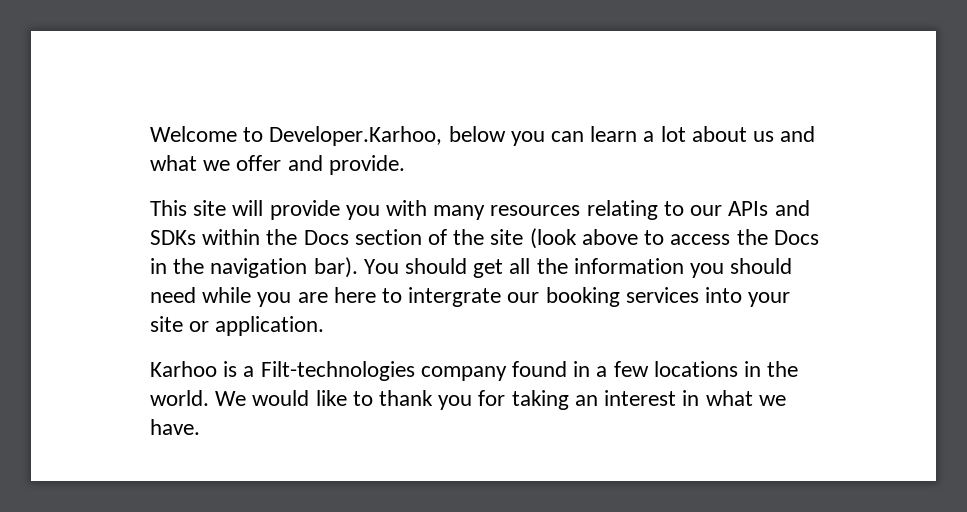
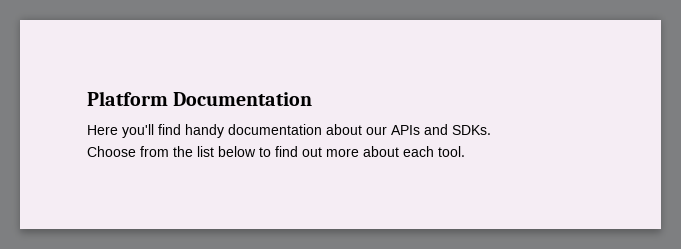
- Welcome to Developer.Karhoo, below you can learn a lot about us and what we offer and provide.
- This site will provide you with many resources relating to our APIs and SDKs within the Docs section of the site (look above to access the Docs in the navigation bar). You should get all the information you should need while you are here to intergrate our booking services into your site or application.
- Karhoo is a Filt-technologies company found in a few locations in the world. We would like to thank you for taking an interest in what we have.
+ Platform Documentation
+ Here you'll find handy documentation about our APIs and SDKs.
+ Choose from the list below to find out more about each tool.

